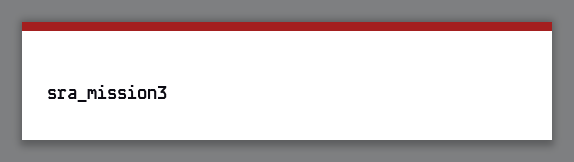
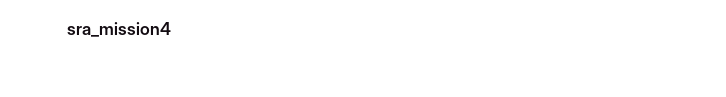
- sra_mission3
+ sra_mission4

